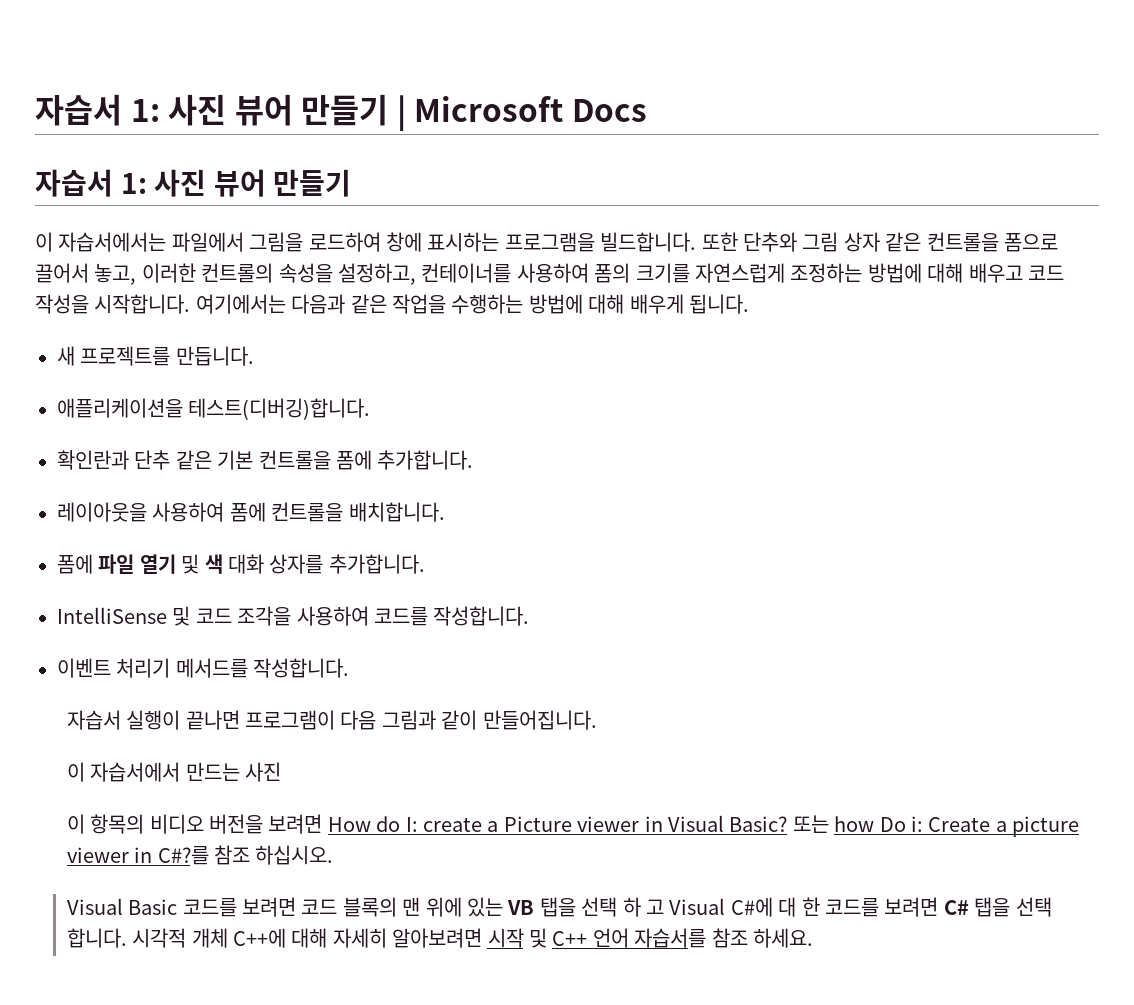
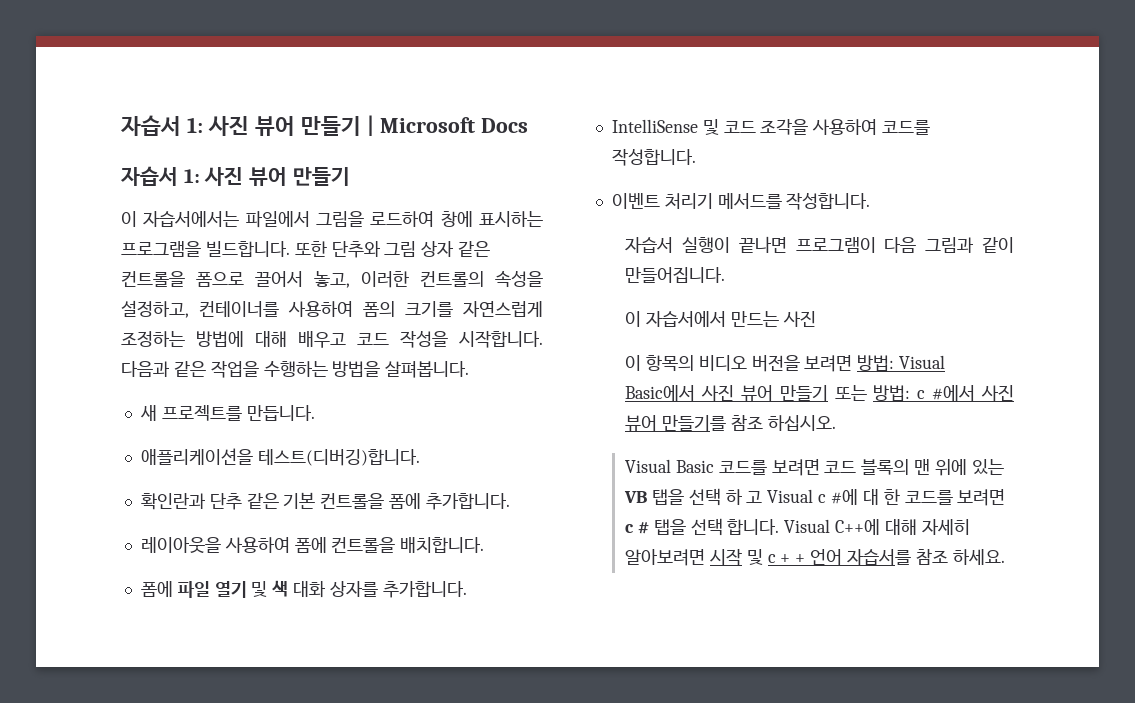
- 여기에서는 다음과 같은 작업을 수행하는 방법에 대해 배우게 됩니다.
+ 다음과 같은 작업을 수행하는 방법을 살펴봅니다.
- 이 항목의 비디오 버전을 보려면 How do I: create a Picture viewer in Visual Basic? 또는 how Do i: Create a picture viewer in C#?를 참조 하십시오.
+ 이 항목의 비디오 버전을 보려면 방법: Visual Basic에서 사진 뷰어 만들기 또는 방법: c #에서 사진 뷰어 만들기를 참조 하십시오.
- Visual Basic 코드를 보려면 코드 블록의 맨 위에 있는 VB 탭을 선택 하 고 Visual C#에 대 한 코드를 보려면 C# 탭을 선택 합니다.
+ Visual Basic 코드를 보려면 코드 블록의 맨 위에 있는 VB 탭을 선택 하 고 Visual c #에 대 한 코드를 보려면 c # 탭을 선택 합니다.
- 시각적 개체 C++에 대해 자세히 알아보려면 시작 및 C++ 언어 자습서를 참조 하세요.
+ Visual C++에 대해 자세히 알아보려면 시작 및 c + + 언어 자습서를 참조 하세요.

